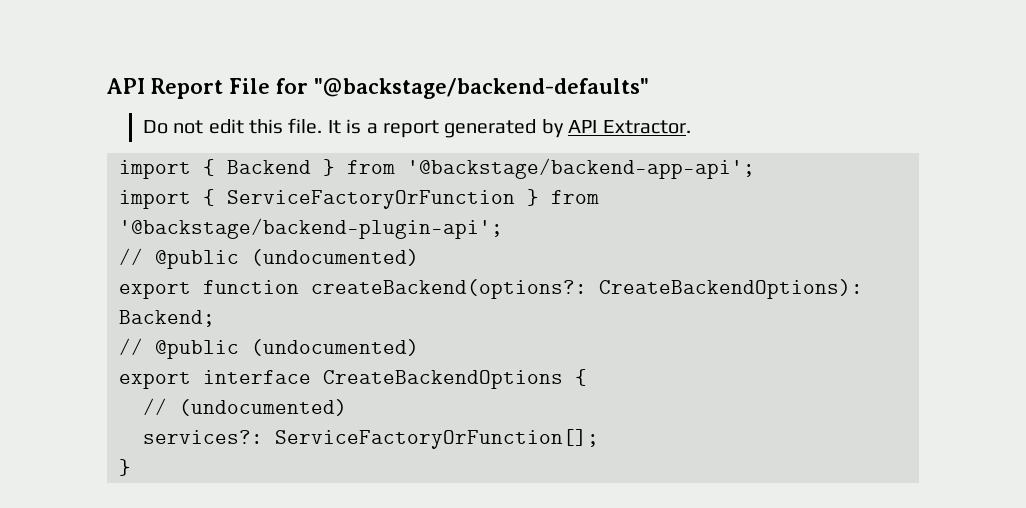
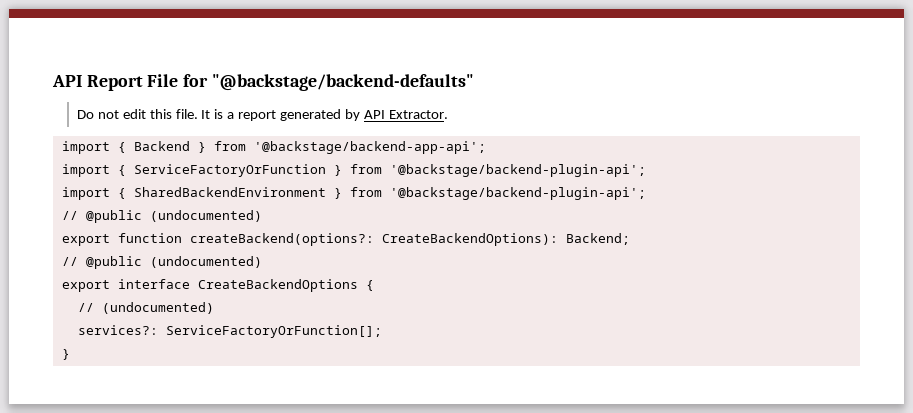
+ import { SharedBackendEnvironment } from '@backstage/backend-plugin-api';

